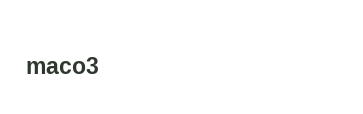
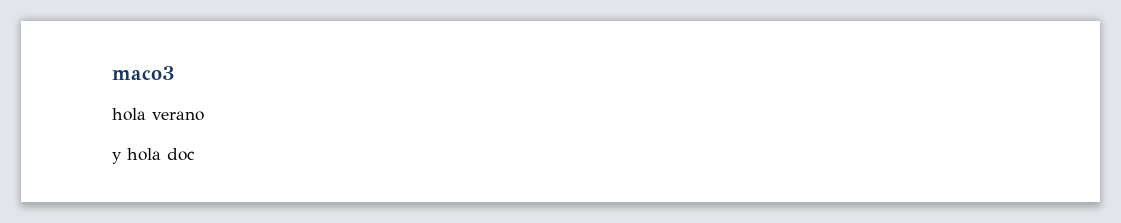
+ hola verano
+ y hola doc

